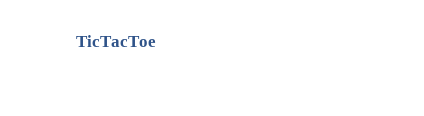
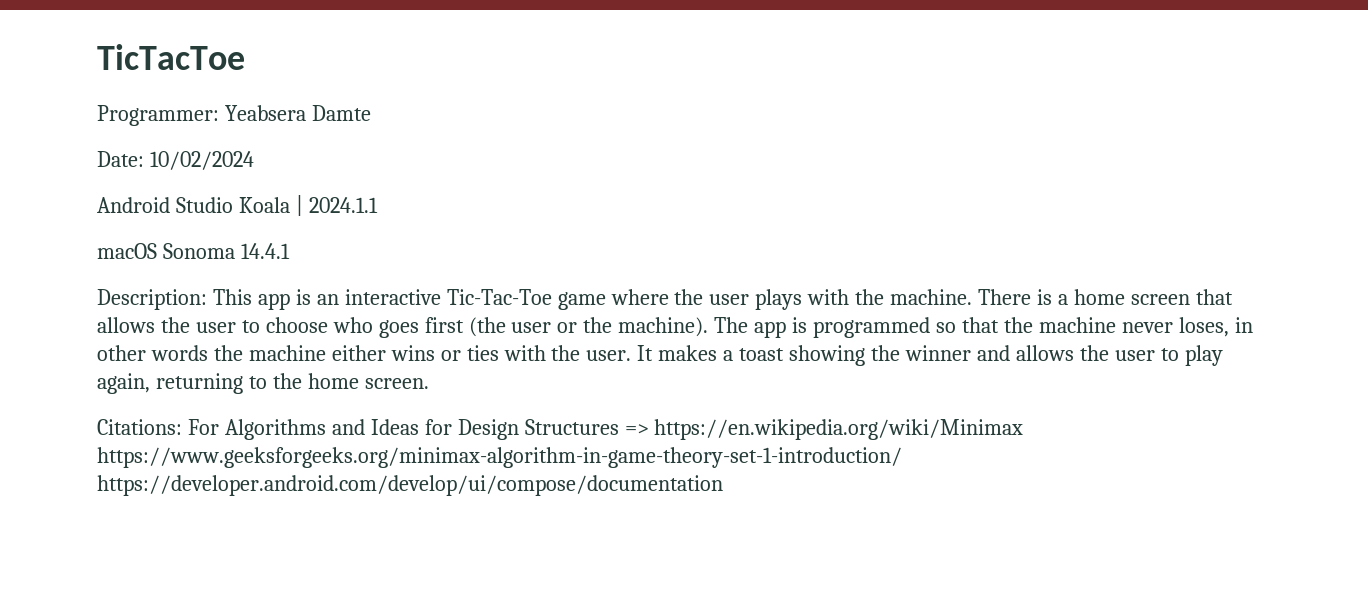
+ Programmer: Yeabsera Damte
+ Date: 10/02/2024
+ Android Studio Koala | 2024.1.1
+ macOS Sonoma 14.4.1
+ Description: This app is an interactive Tic-Tac-Toe game where the user plays with the machine. There is a home screen that allows the user to choose who goes first (the user or the machine). The app is programmed so that the machine never loses, in other words the machine either wins or ties with the user. It makes a toast showing the winner and allows the user to play again, returning to the home screen.
+ Citations: For Algorithms and Ideas for Design Structures => https://en.wikipedia.org/wiki/Minimax https://www.geeksforgeeks.org/minimax-algorithm-in-game-theory-set-1-introduction/ https://developer.android.com/develop/ui/compose/documentation

